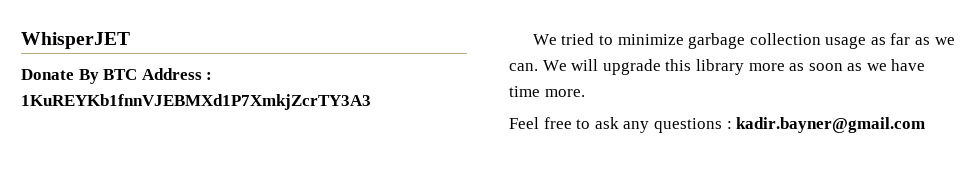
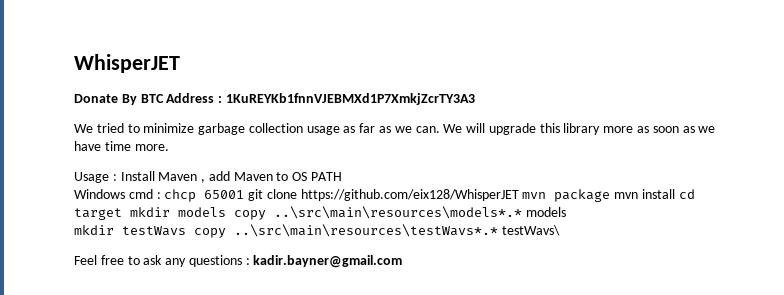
+ Usage : Install Maven , add Maven to OS PATH
+ Windows cmd : chcp 65001 git clone https://github.com/eix128/WhisperJET mvn package mvn install cd target mkdir models copy ..\src\main\resources\models*.* models
+ mkdir testWavs copy ..\src\main\resources\testWavs*.* testWavs\

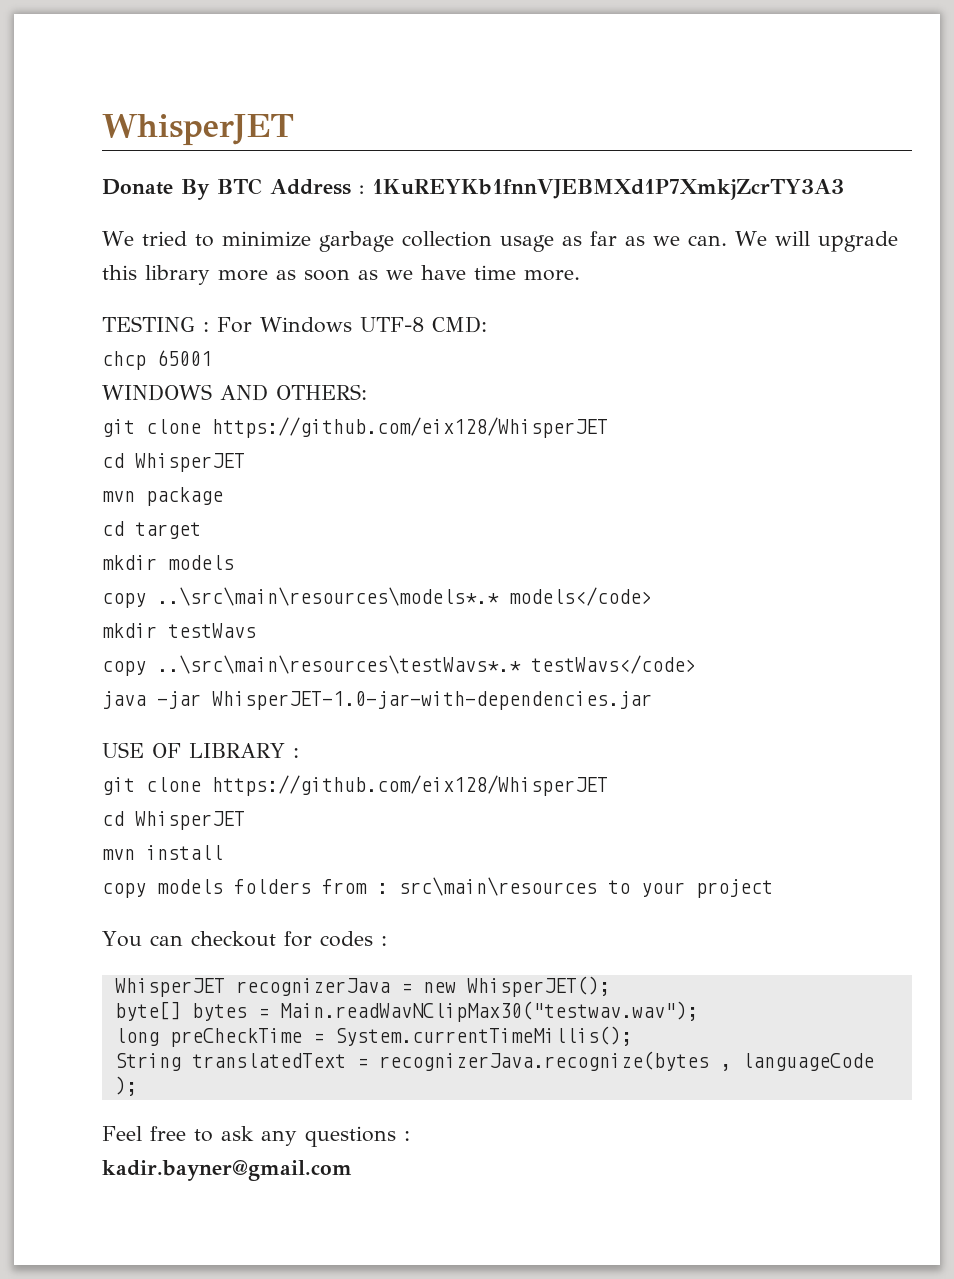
- Usage : Install Maven , add Maven to OS PATH
- Windows cmd : chcp 65001 git clone https://github.com/eix128/WhisperJET mvn package mvn install cd target mkdir models copy ..\src\main\resources\models*.* models
+ TESTING : For Windows UTF-8 CMD:
+ chcp 65001
+ WINDOWS AND OTHERS:
+ git clone https://github.com/eix128/WhisperJET
+ cd WhisperJET
+ mvn package
+ cd target
+ mkdir models
+ copy ..\src\main\resources\models*.* models</code>
- mkdir testWavs copy ..\src\main\resources\testWavs*.* testWavs\
+ mkdir testWavs
+ copy ..\src\main\resources\testWavs*.* testWavs</code>
+ java -jar WhisperJET-1.0-jar-with-dependencies.jar
+ USE OF LIBRARY :
+ git clone https://github.com/eix128/WhisperJET
+ cd WhisperJET
+ mvn install
+ copy models folders from : src\main\resources to your project
+ You can checkout for codes :
+ WhisperJET recognizerJava = new WhisperJET();
+ byte[] bytes = Main.readWavNClipMax30("testwav.wav");
+ long preCheckTime = System.currentTimeMillis();
+ String translatedText = recognizerJava.recognize(bytes , languageCode );
- Feel free to ask any questions : kadir.bayner@gmail.com
+ Feel free to ask any questions :
+ kadir.bayner@gmail.com

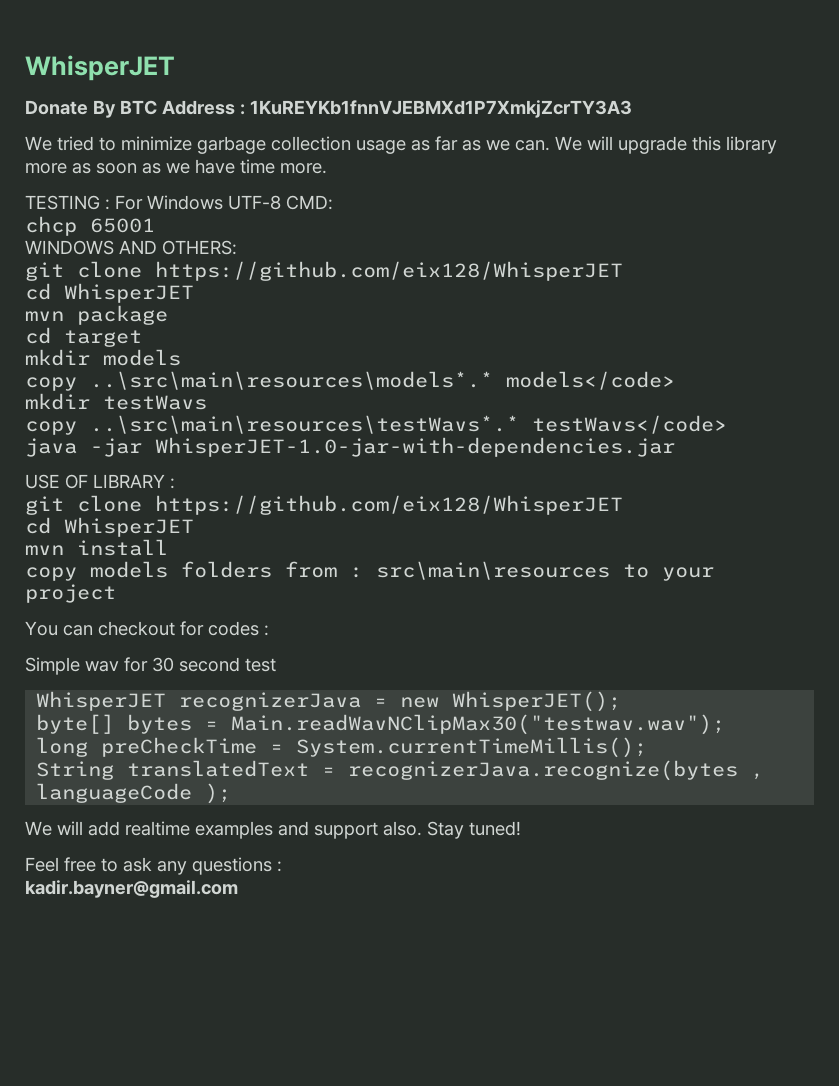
+ Simple wav for 30 second test
+ We will add realtime examples and support also. Stay tuned!

